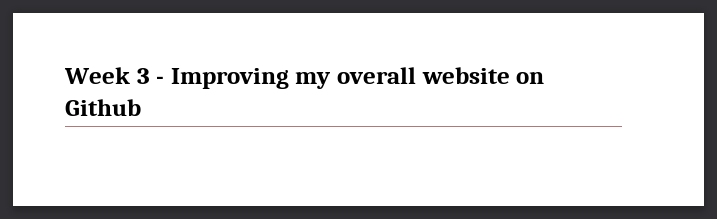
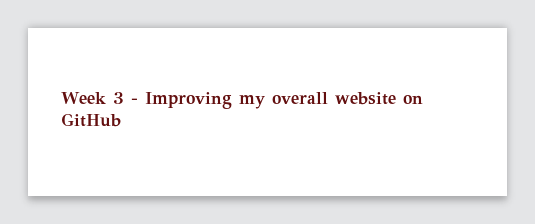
- Week 3 - Improving my overall website on Github
+ Week 3 - Improving my overall website on GitHub

